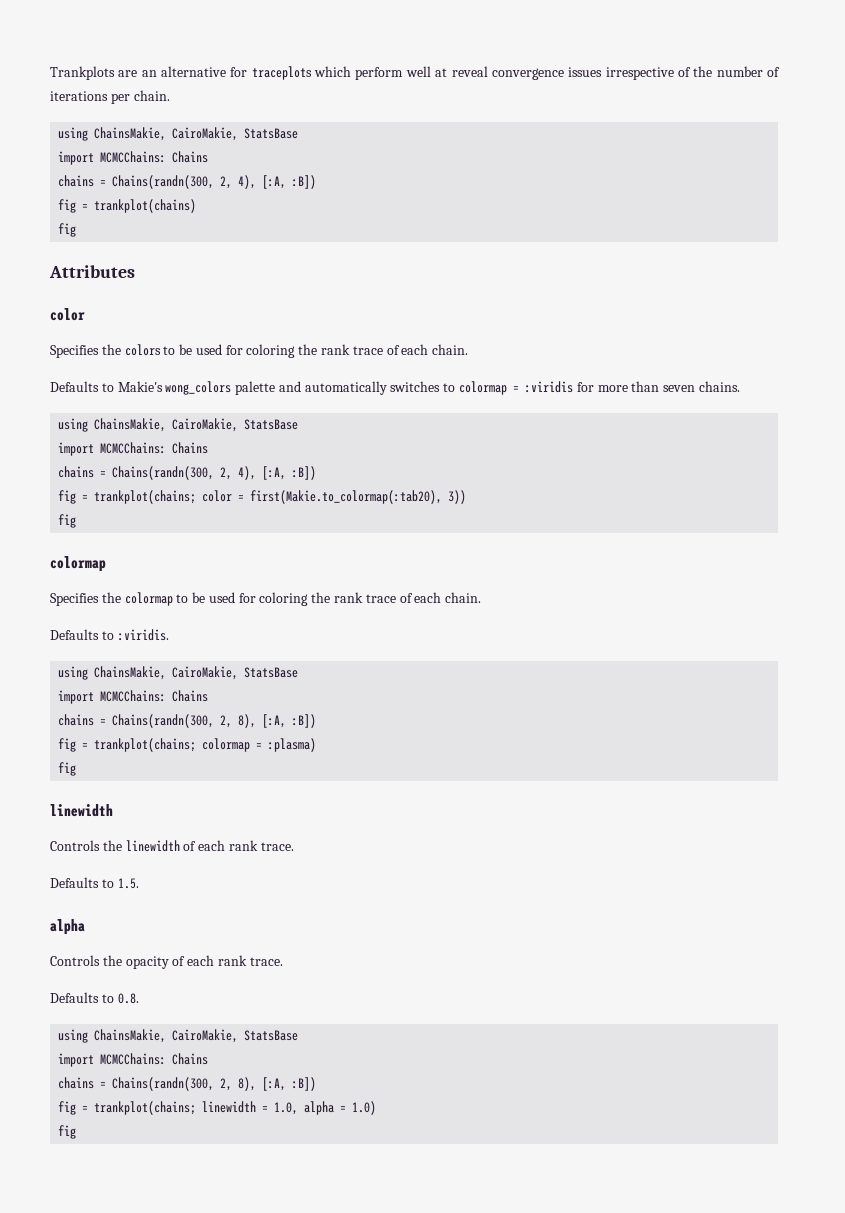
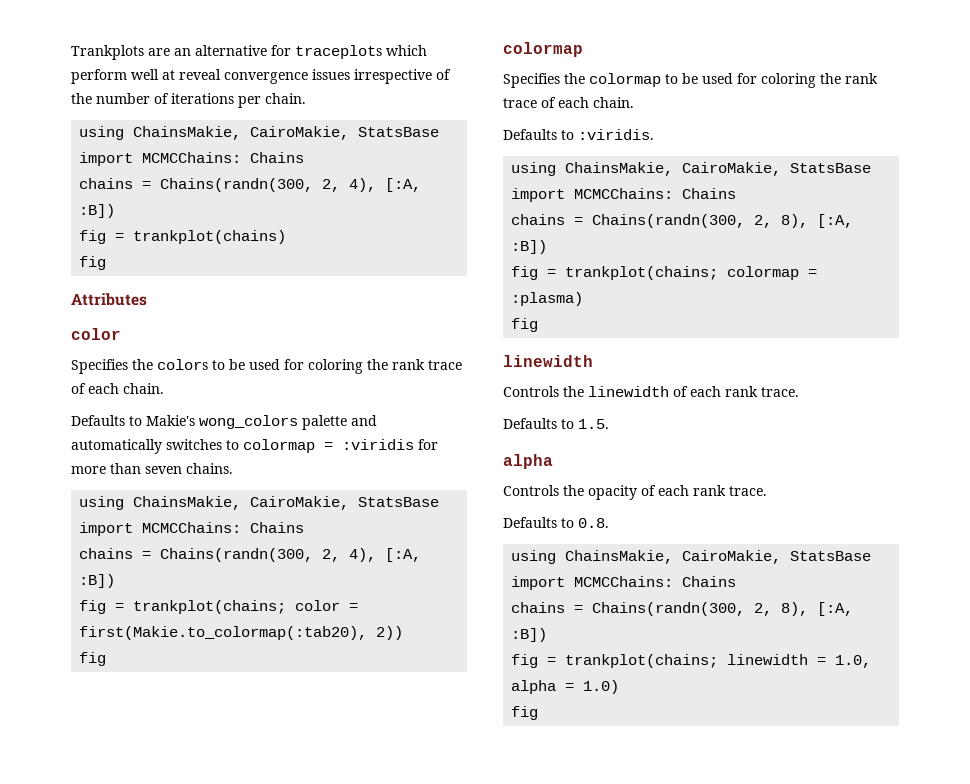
- fig = trankplot(chains; color = first(Makie.to_colormap(:tab20), 3))
+ fig = trankplot(chains; color = first(Makie.to_colormap(:tab20), 2))

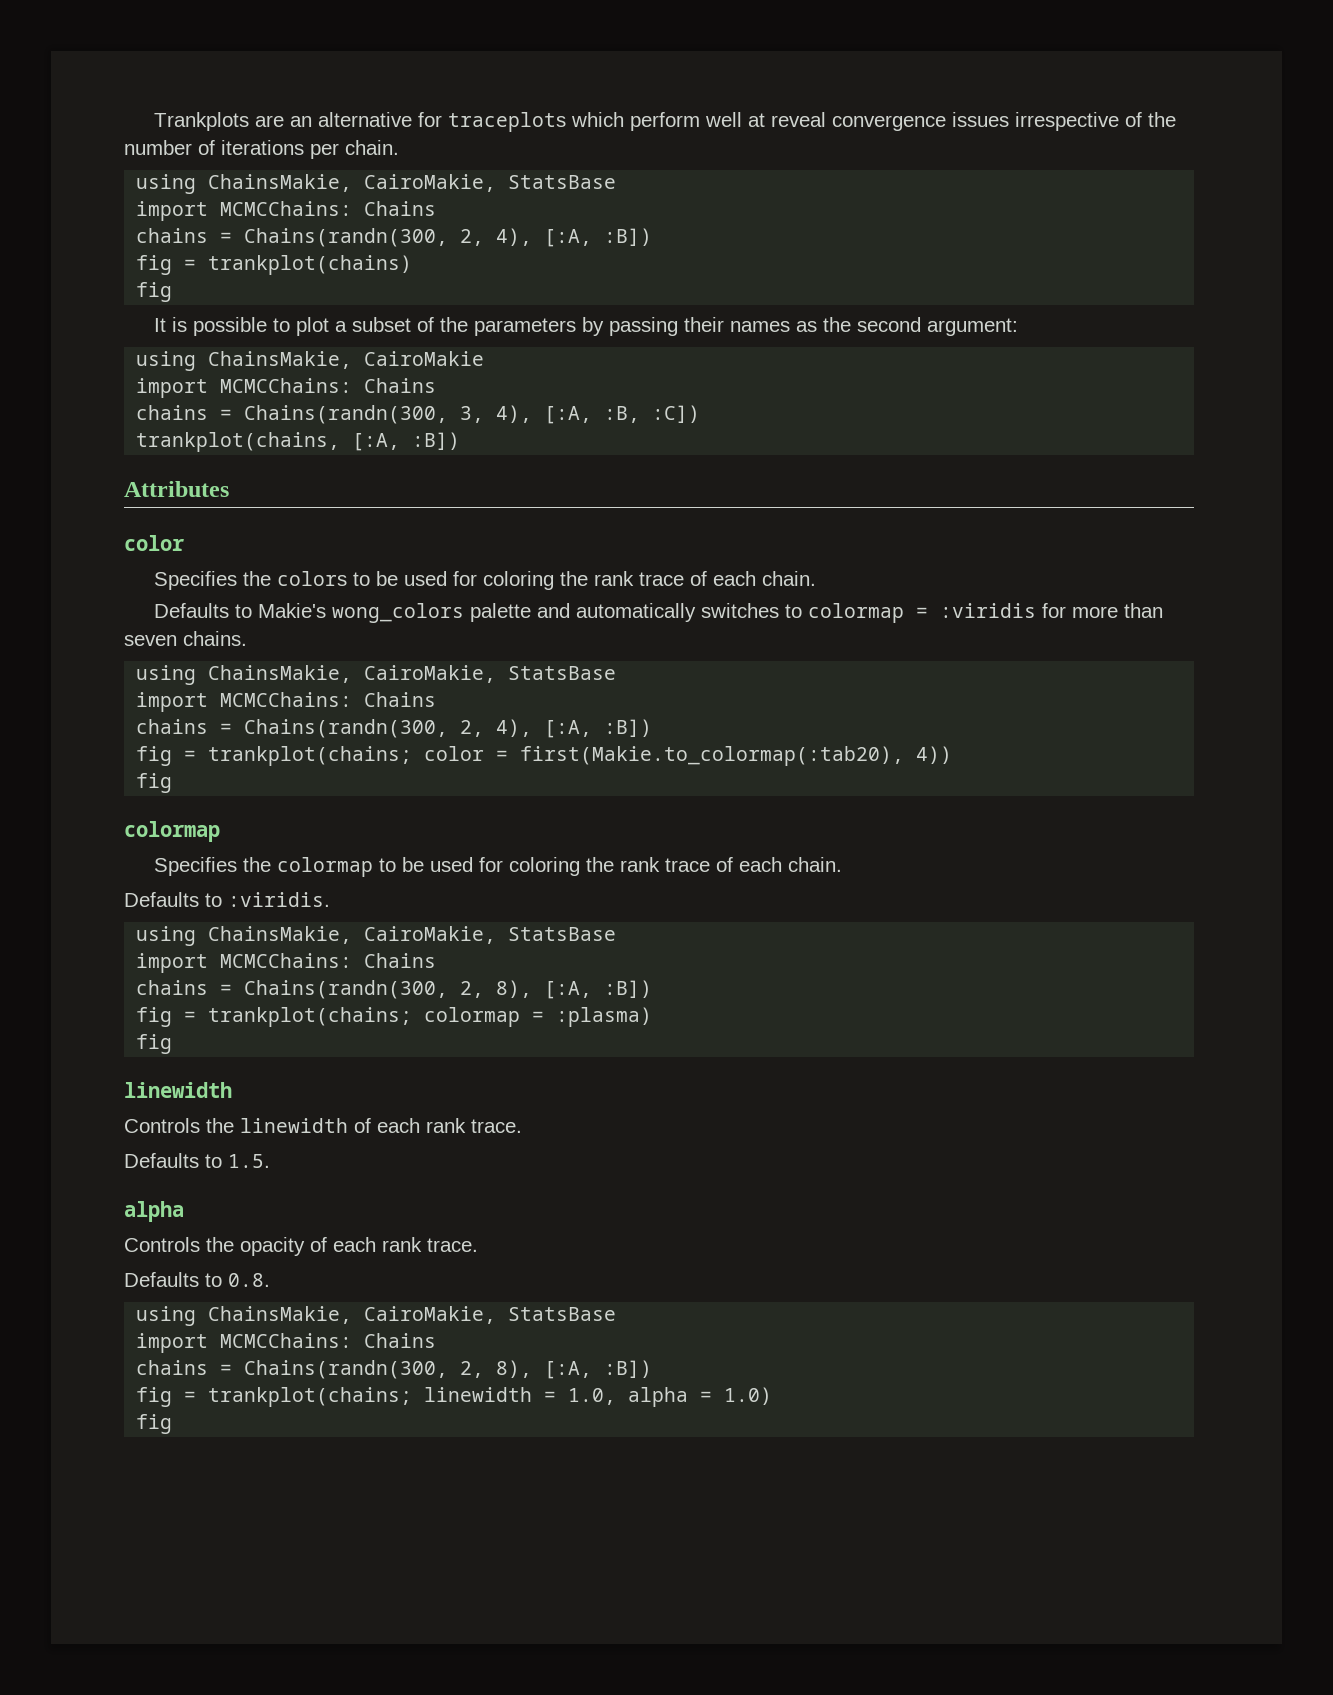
+ It is possible to plot a subset of the parameters by passing their names as the second argument:
+ using ChainsMakie, CairoMakie
+ import MCMCChains: Chains
+ chains = Chains(randn(300, 3, 4), [:A, :B, :C])
+ trankplot(chains, [:A, :B])
- fig = trankplot(chains; color = first(Makie.to_colormap(:tab20), 2))
+ fig = trankplot(chains; color = first(Makie.to_colormap(:tab20), 4))

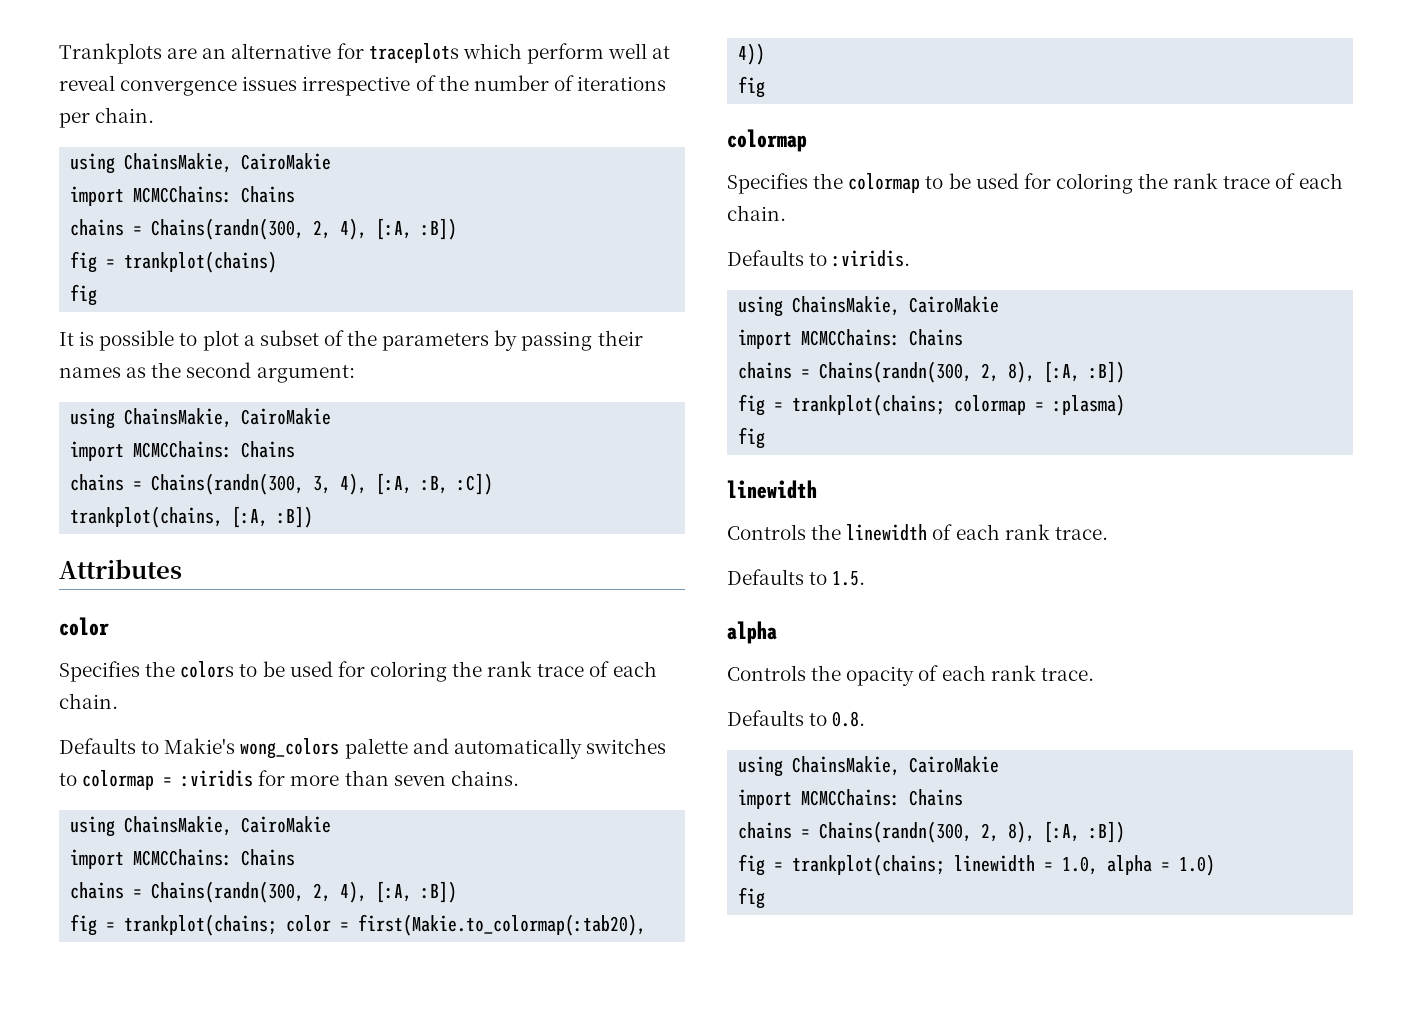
  Trankplots are an alternative for traceplots which perform well at reveal convergence issues irrespective of the number of iterations per chain.
- using ChainsMakie, CairoMakie, StatsBase
+ using ChainsMakie, CairoMakie
  Defaults to Makie's wong_colors palette and automatically switches to colormap = :viridis for more than seven chains.
- using ChainsMakie, CairoMakie, StatsBase
+ using ChainsMakie, CairoMakie
  Defaults to :viridis.
- using ChainsMakie, CairoMakie, StatsBase
+ using ChainsMakie, CairoMakie
  Defaults to 0.8.
- using ChainsMakie, CairoMakie, StatsBase
+ using ChainsMakie, CairoMakie

